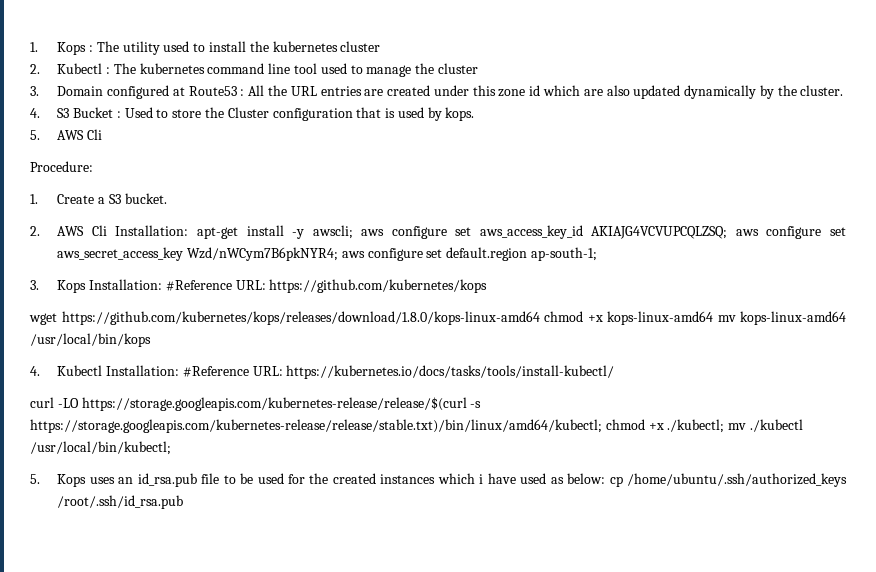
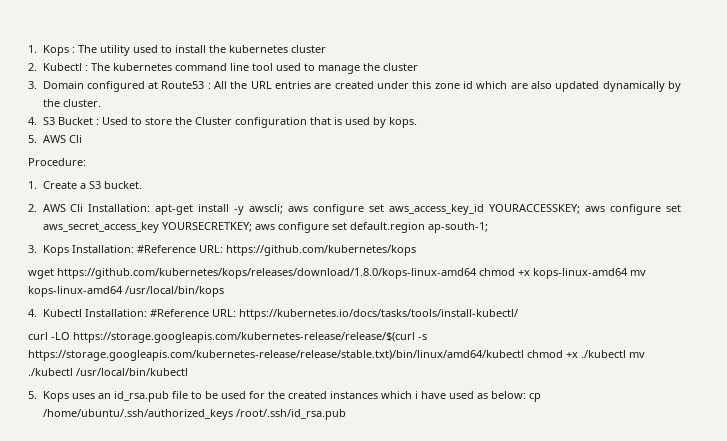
- 2. AWS Cli Installation: apt-get install -y awscli; aws configure set aws_access_key_id AKIAJG4VCVUPCQLZSQ; aws configure set aws_secret_access_key Wzd/nWCym7B6pkNYR4; aws configure set default.region ap-south-1;
+ 2. AWS Cli Installation: apt-get install -y awscli; aws configure set aws_access_key_id YOURACCESSKEY; aws configure set aws_secret_access_key YOURSECRETKEY; aws configure set default.region ap-south-1;
- curl -LO https://storage.googleapis.com/kubernetes-release/release/$(curl -s https://storage.googleapis.com/kubernetes-release/release/stable.txt)/bin/linux/amd64/kubectl; chmod +x ./kubectl; mv ./kubectl /usr/local/bin/kubectl;
+ curl -LO https://storage.googleapis.com/kubernetes-release/release/$(curl -s https://storage.googleapis.com/kubernetes-release/release/stable.txt)/bin/linux/amd64/kubectl chmod +x ./kubectl mv ./kubectl /usr/local/bin/kubectl

